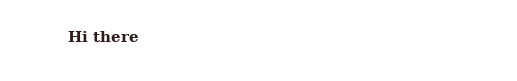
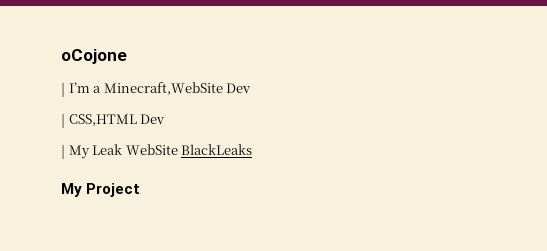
- Hi there
+ oCojone
+ | I’m a Minecraft,WebSite Dev
+ | CSS,HTML Dev
+ | My Leak WebSite BlackLeaks
+ My Project

